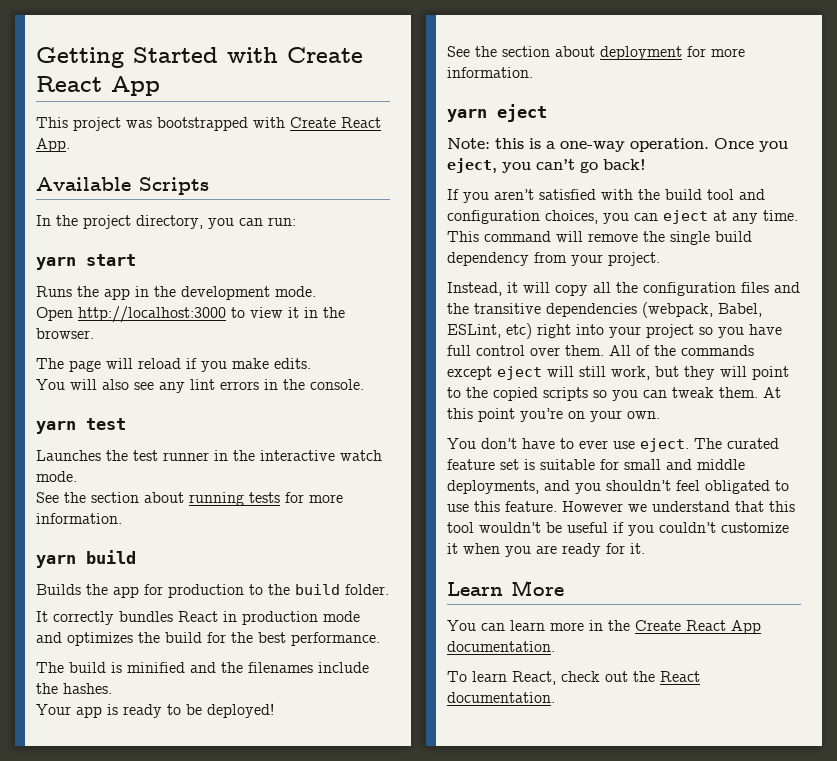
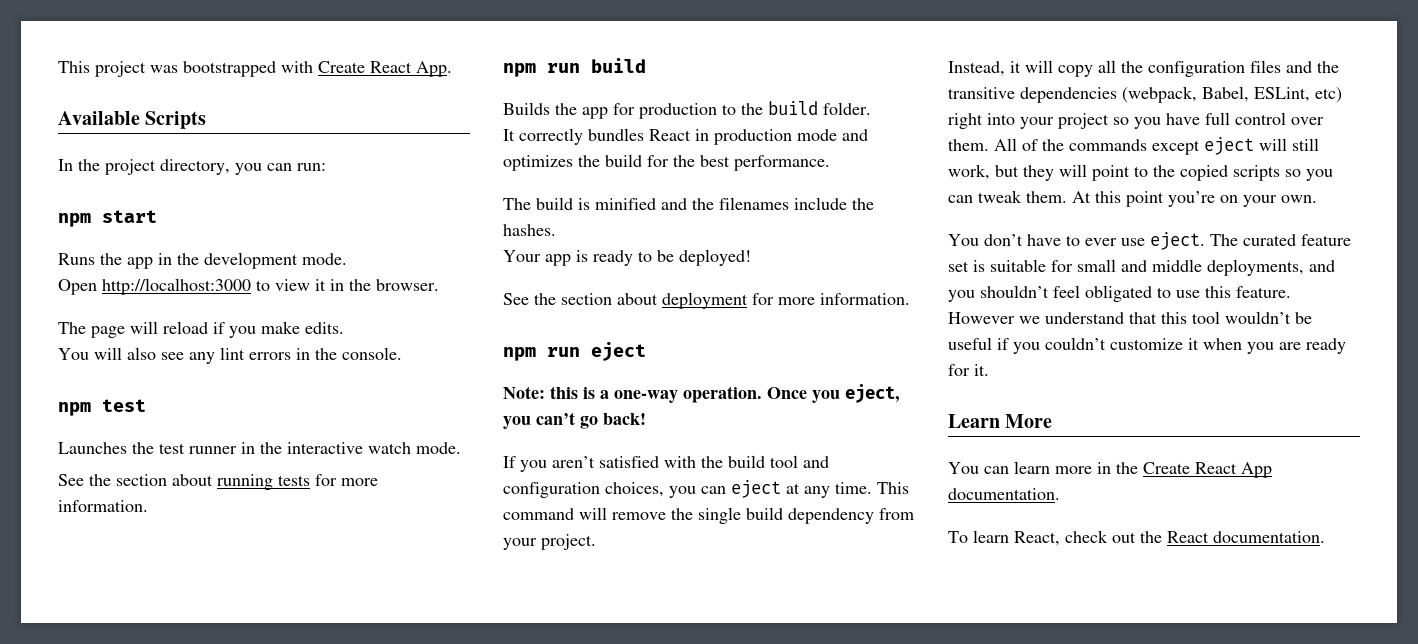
- Getting Started with Create React App
- yarn start
+ npm start
- yarn test
+ npm test
- yarn build
+ npm run build
- yarn eject
+ npm run eject

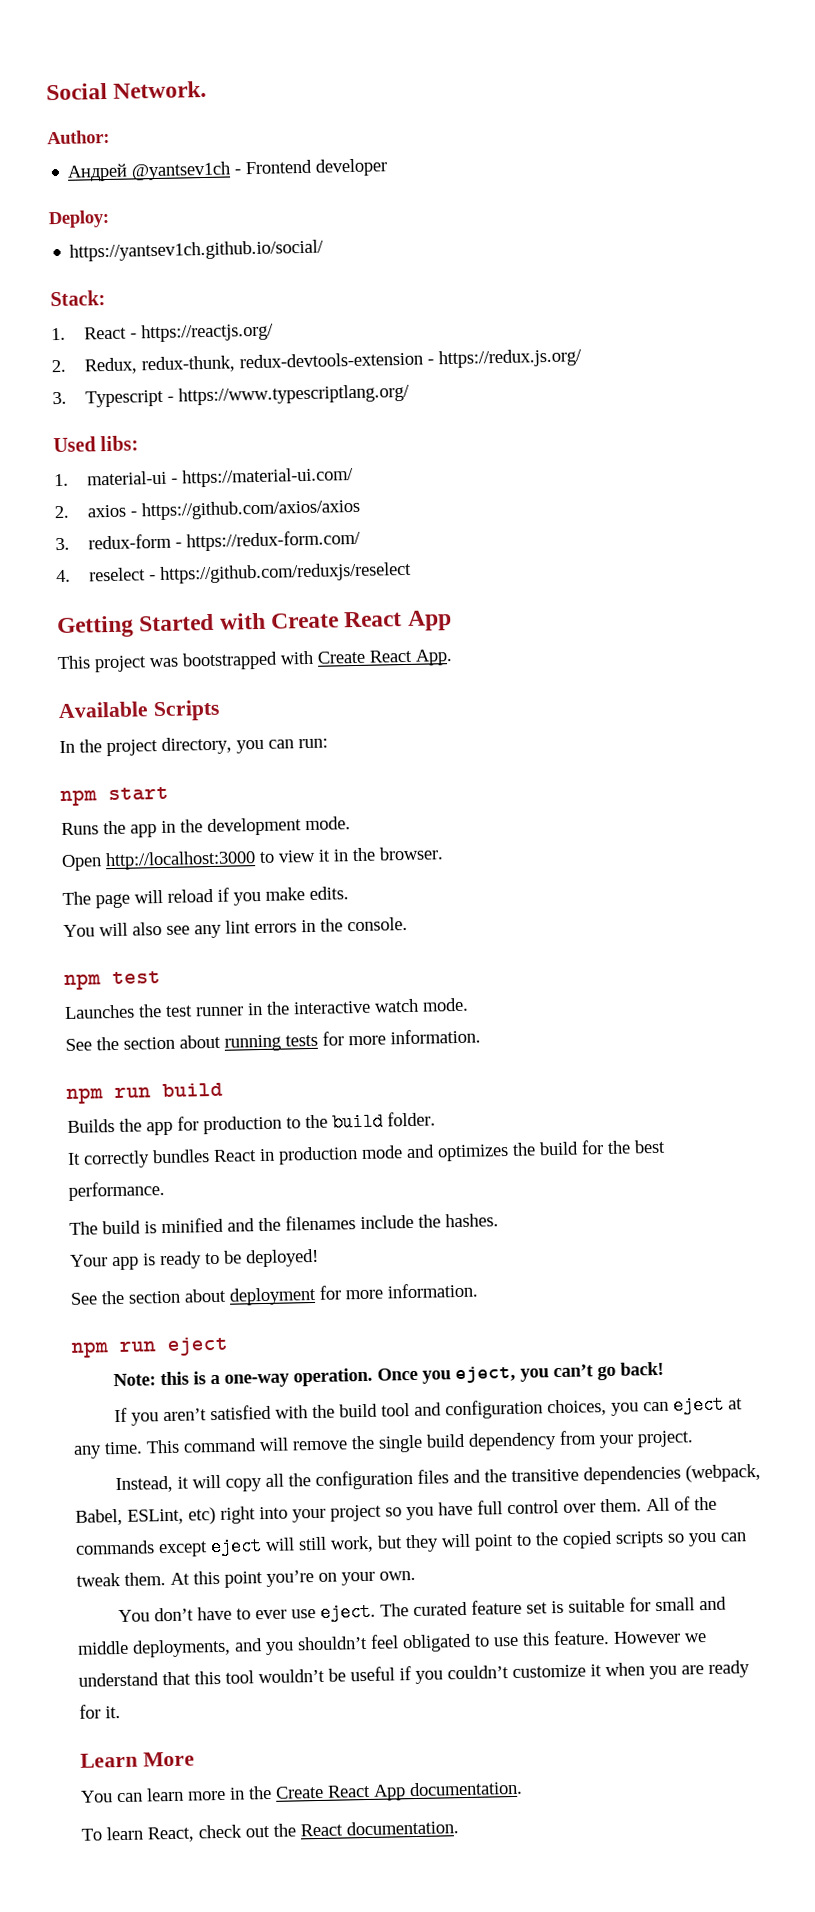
+ Social Network.
+ Author:
+ Андрей @yantsev1ch - Frontend developer
+ Deploy:
+ https://yantsev1ch.github.io/social/
+ Stack:
+ 1. React - https://reactjs.org/
+ 2. Redux, redux-thunk, redux-devtools-extension - https://redux.js.org/
+ 3. Typescript - https://www.typescriptlang.org/
+ Used libs:
+ 1. material-ui - https://material-ui.com/
+ 2. axios - https://github.com/axios/axios
+ 3. redux-form - https://redux-form.com/
+ 4. reselect - https://github.com/reduxjs/reselect
+ Getting Started with Create React App

